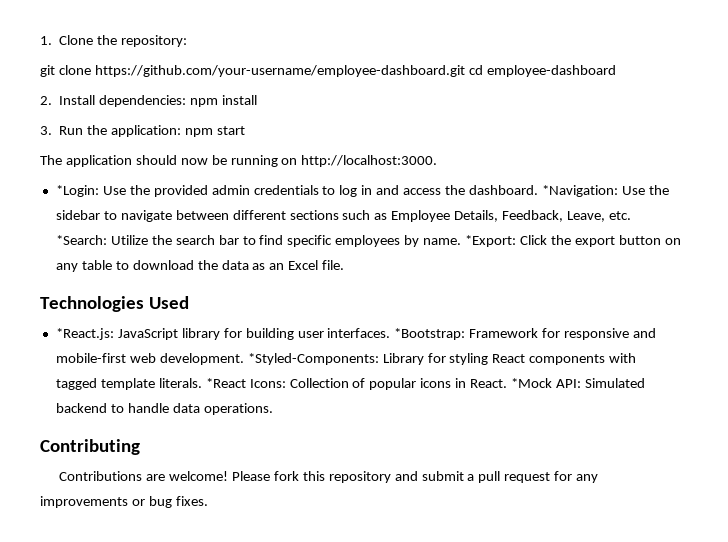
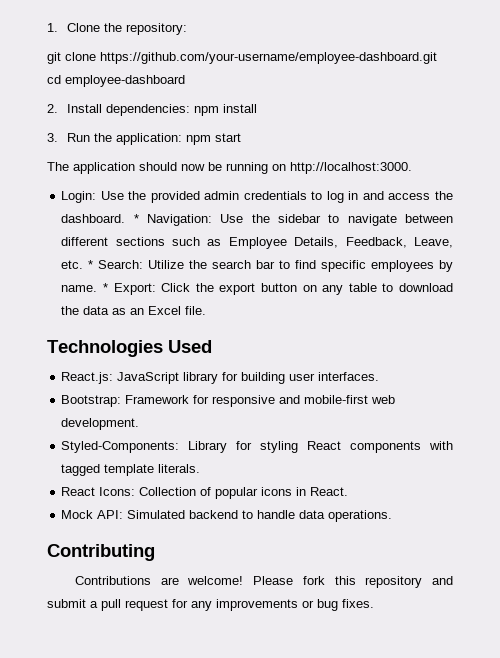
- *Login: Use the provided admin credentials to log in and access the dashboard.
+ Login: Use the provided admin credentials to log in and access the dashboard.
- *Navigation: Use the sidebar to navigate between different sections such as Employee Details, Feedback, Leave, etc. *Search: Utilize the search bar to find specific employees by name.
+ * Navigation: Use the sidebar to navigate between different sections such as Employee Details, Feedback, Leave, etc. * Search: Utilize the search bar to find specific employees by name.
- *Export: Click the export button on any table to download the data as an Excel file.
+ * Export: Click the export button on any table to download the data as an Excel file.
- *React.js: JavaScript library for building user interfaces. *Bootstrap: Framework for responsive and mobile-first web development. *Styled-Components: Library for styling React components with tagged template literals. *React Icons: Collection of popular icons in React. *Mock API: Simulated backend to handle data operations.
+ React.js: JavaScript library for building user interfaces.
+ Bootstrap: Framework for responsive and mobile-first web development.
+ Styled-Components: Library for styling React components with tagged template literals.
+ React Icons: Collection of popular icons in React.
+ Mock API: Simulated backend to handle data operations.

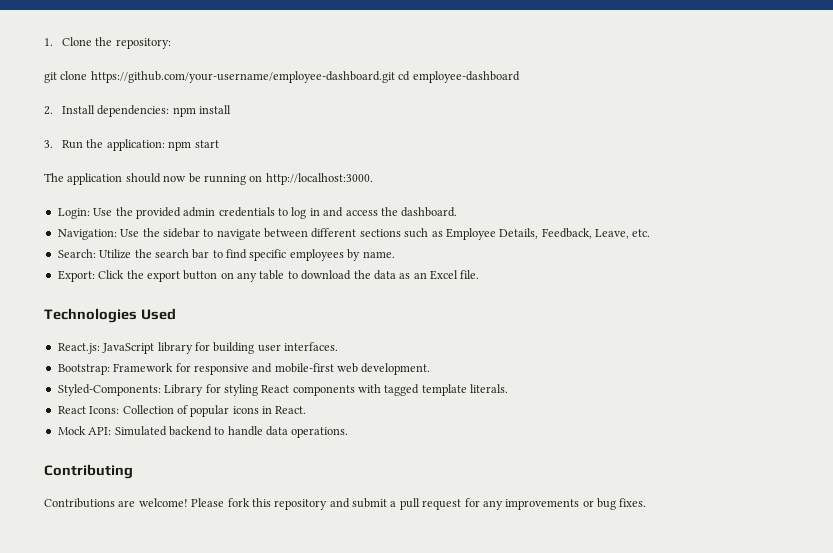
- Login: Use the provided admin credentials to log in and access the dashboard. * Navigation: Use the sidebar to navigate between different sections such as Employee Details, Feedback, Leave, etc. * Search: Utilize the search bar to find specific employees by name. * Export: Click the export button on any table to download the data as an Excel file.
+ Login: Use the provided admin credentials to log in and access the dashboard.
+ Navigation: Use the sidebar to navigate between different sections such as Employee Details, Feedback, Leave, etc.
+ Search: Utilize the search bar to find specific employees by name.
+ Export: Click the export button on any table to download the data as an Excel file.

